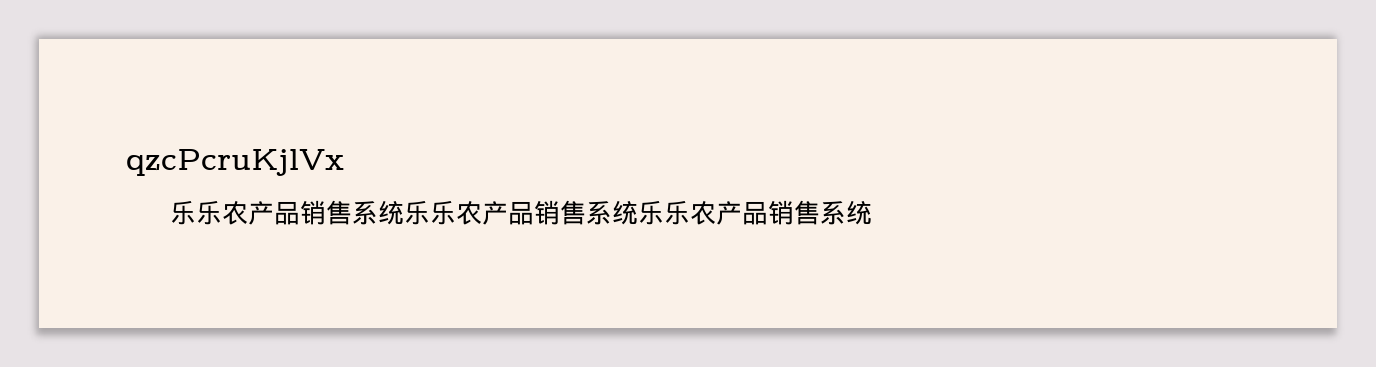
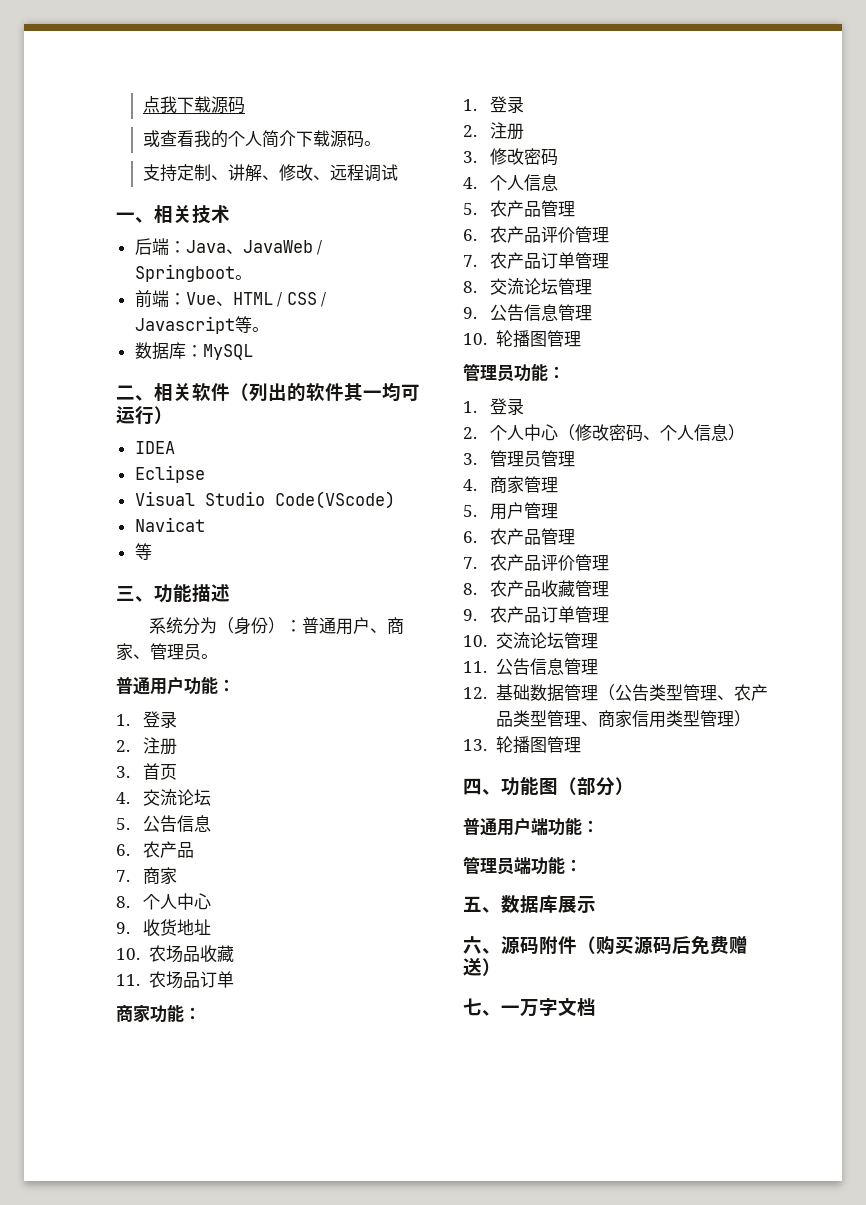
- qzcPcruKjlVx
- 乐乐农产品销售系统乐乐农产品销售系统乐乐农产品销售系统
+ 点我下载源码
+ 或查看我的个人简介下载源码。
+ 支持定制、讲解、修改、远程调试
+ 一、相关技术
+ 后端：Java、JavaWeb / Springboot。
+ 前端：Vue、HTML / CSS / Javascript等。
+ 数据库：MySQL
+ 二、相关软件（列出的软件其一均可运行）
+ IDEA
+ Eclipse
+ Visual Studio Code(VScode)
+ Navicat
+ 等
+ 三、功能描述
+ 系统分为（身份）：普通用户、商家、管理员。
+ 普通用户功能：
+ 1.登录
+ 2.注册
+ 3.首页
+ 4.交流论坛
+ 5.公告信息
+ 6.农产品
+ 7.商家
+ 8.个人中心
+ 9.收货地址
+ 10.农场品收藏
+ 11.农场品订单
+ 商家功能：
+ 1.登录
+ 2.注册
+ 3.修改密码
+ 4.个人信息
+ 5.农产品管理
+ 6.农产品评价管理
+ 7.农产品订单管理
+ 8.交流论坛管理
+ 9.公告信息管理
+ 10.轮播图管理
+ 管理员功能：
+ 1.登录
+ 2.个人中心（修改密码、个人信息）
+ 3.管理员管理
+ 4.商家管理
+ 5.用户管理
+ 6.农产品管理
+ 7.农产品评价管理
+ 8.农产品收藏管理
+ 9.农产品订单管理
+ 10.交流论坛管理
+ 11.公告信息管理
+ 12.基础数据管理（公告类型管理、农产品类型管理、商家信用类型管理）
+ 13.轮播图管理
+ 四、功能图（部分）
+ 普通用户端功能：
+ 管理员端功能：
+ 五、数据库展示
+ 六、源码附件（购买源码后免费赠送）
+ 七、一万字文档

